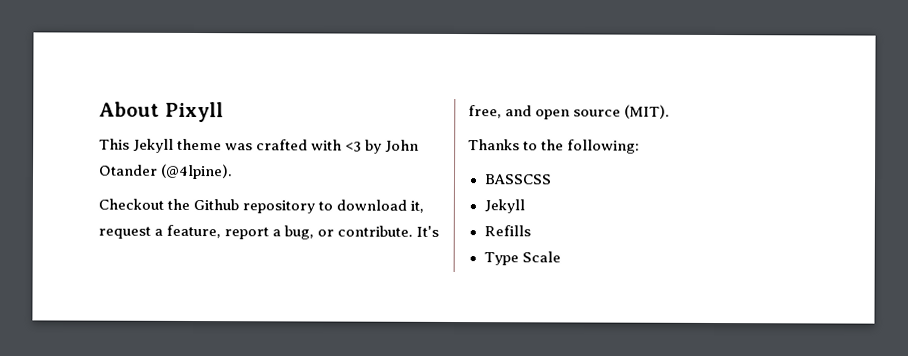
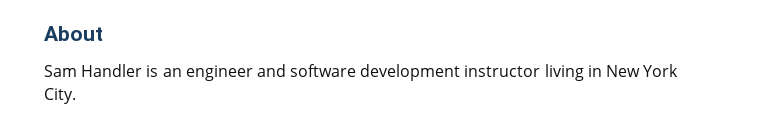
- About Pixyll
- This Jekyll theme was crafted with <3 by John Otander (@4lpine).
- Checkout the Github repository to download it, request a feature, report a bug, or contribute. It's free, and open source (MIT).
- Thanks to the following:
- BASSCSS
- Jekyll
- Refills
- Type Scale
+ About
+ Sam Handler is an engineer and software development instructor living in New York City.

